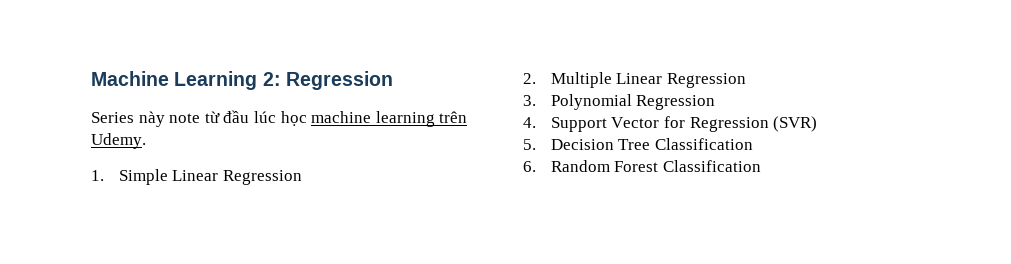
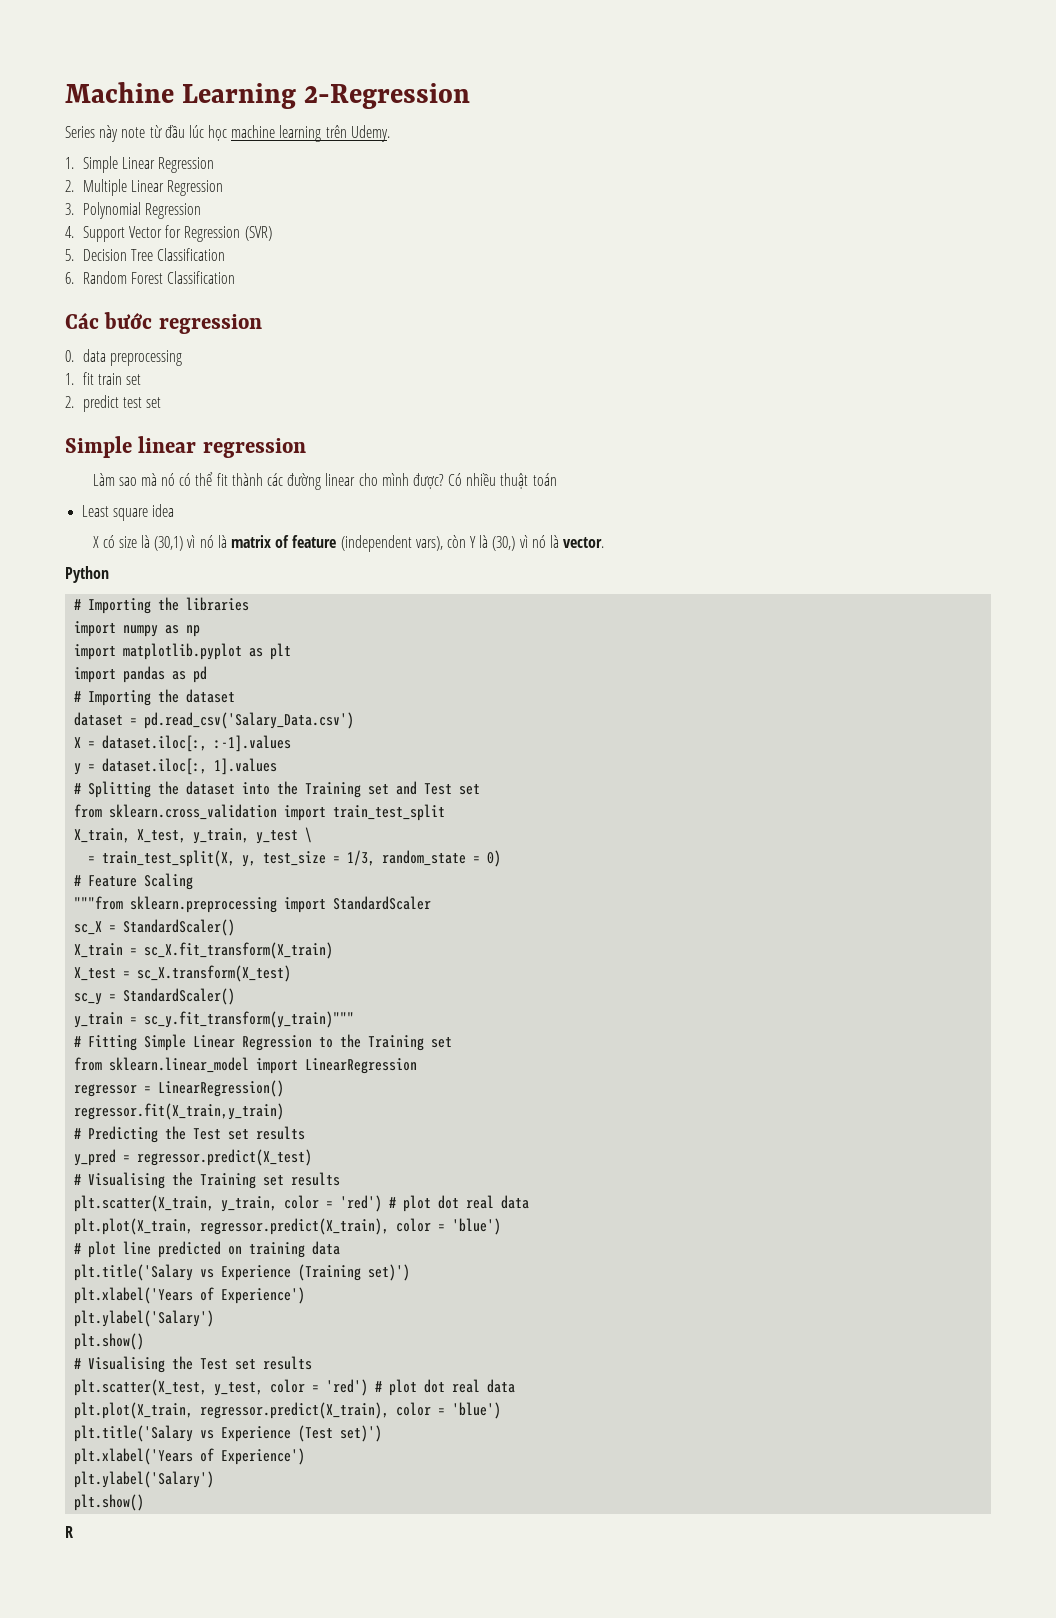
- Machine Learning 2: Regression
+ Machine Learning 2-Regression
+ Các bước regression
+ 0. data preprocessing
+ 1. fit train set
+ 2. predict test set
+ Simple linear regression
+ Làm sao mà nó có thể fit thành các đường linear cho mình được? Có nhiều thuật toán
+ Least square idea
+ X có size là (30,1) vì nó là matrix of feature (independent vars), còn Y là (30,) vì nó là vector.
+ Python
+ # Importing the libraries
+ import numpy as np
+ import matplotlib.pyplot as plt
+ import pandas as pd
+ # Importing the dataset
+ dataset = pd.read_csv('Salary_Data.csv')
+ X = dataset.iloc[:, :-1].values
+ y = dataset.iloc[:, 1].values
+ # Splitting the dataset into the Training set and Test set
+ from sklearn.cross_validation import train_test_split
+ X_train, X_test, y_train, y_test \
+ = train_test_split(X, y, test_size = 1/3, random_state = 0)
+ # Feature Scaling
+ """from sklearn.preprocessing import StandardScaler
+ sc_X = StandardScaler()
+ X_train = sc_X.fit_transform(X_train)
+ X_test = sc_X.transform(X_test)
+ sc_y = StandardScaler()
+ y_train = sc_y.fit_transform(y_train)"""
+ # Fitting Simple Linear Regression to the Training set
+ from sklearn.linear_model import LinearRegression
+ regressor = LinearRegression()
+ regressor.fit(X_train,y_train)
+ # Predicting the Test set results
+ y_pred = regressor.predict(X_test)
+ # Visualising the Training set results
+ plt.scatter(X_train, y_train, color = 'red') # plot dot real data
+ plt.plot(X_train, regressor.predict(X_train), color = 'blue')
+ # plot line predicted on training data
+ plt.title('Salary vs Experience (Training set)')
+ plt.xlabel('Years of Experience')
+ plt.ylabel('Salary')
+ plt.show()
+ # Visualising the Test set results
+ plt.scatter(X_test, y_test, color = 'red') # plot dot real data
+ plt.plot(X_train, regressor.predict(X_train), color = 'blue')
+ plt.title('Salary vs Experience (Test set)')
+ plt.xlabel('Years of Experience')
+ plt.ylabel('Salary')
+ plt.show()
+ R

